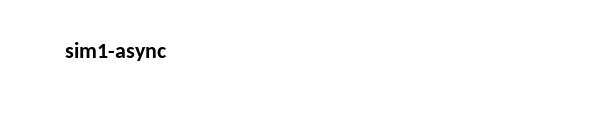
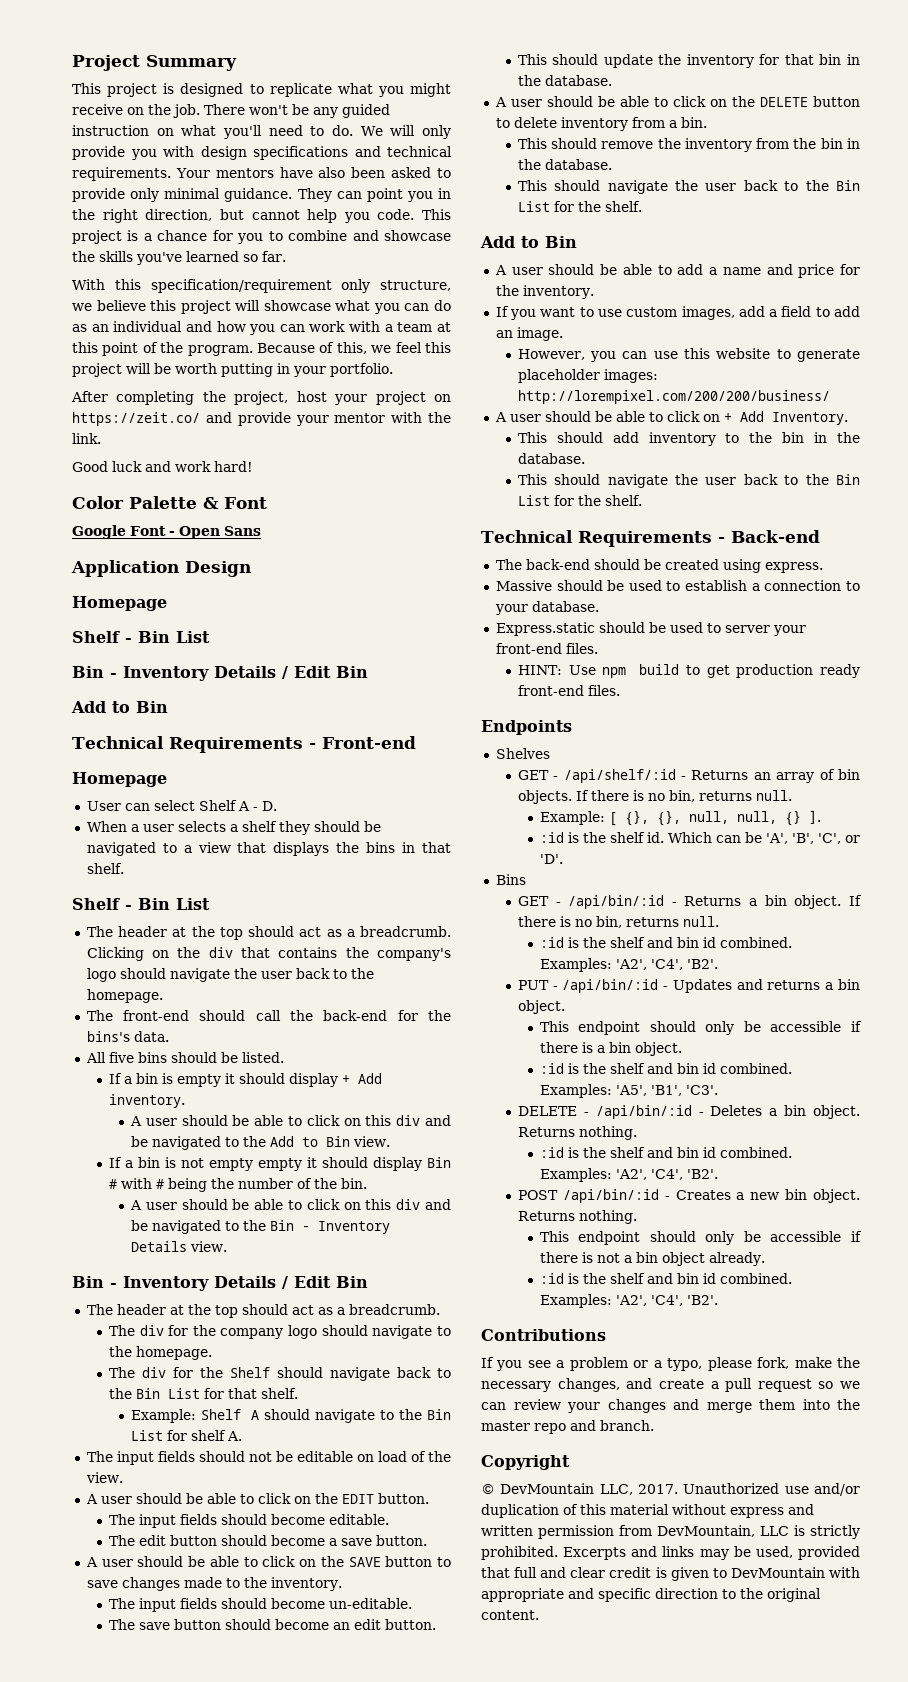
- sim1-async
+ Project Summary
+ This project is designed to replicate what you might receive on the job. There won't be any guided instruction on what you'll need to do. We will only provide you with design specifications and technical requirements. Your mentors have also been asked to provide only minimal guidance. They can point you in the right direction, but cannot help you code. This project is a chance for you to combine and showcase the skills you've learned so far.
+ With this specification/requirement only structure, we believe this project will showcase what you can do as an individual and how you can work with a team at this point of the program. Because of this, we feel this project will be worth putting in your portfolio.
+ After completing the project, host your project on https://zeit.co/ and provide your mentor with the link.
+ Good luck and work hard!
+ Color Palette & Font
+ Google Font - Open Sans
+ Application Design
+ Homepage
+ Shelf - Bin List
+ Bin - Inventory Details / Edit Bin
+ Add to Bin
+ Technical Requirements - Front-end
+ Homepage
+ User can select Shelf A - D.
+ When a user selects a shelf they should be navigated to a view that displays the bins in that shelf.
+ Shelf - Bin List
+ The header at the top should act as a breadcrumb. Clicking on the div that contains the company's logo should navigate the user back to the homepage.
+ The front-end should call the back-end for the bins's data.
+ All five bins should be listed.
+ If a bin is empty it should display + Add inventory.
+ A user should be able to click on this div and be navigated to the Add to Bin view.
+ If a bin is not empty empty it should display Bin # with # being the number of the bin.
+ A user should be able to click on this div and be navigated to the Bin - Inventory Details view.
+ Bin - Inventory Details / Edit Bin
+ The header at the top should act as a breadcrumb.
+ The div for the company logo should navigate to the homepage.
+ The div for the Shelf should navigate back to the Bin List for that shelf.
+ Example: Shelf A should navigate to the Bin List for shelf A.
+ The input fields should not be editable on load of the view.
+ A user should be able to click on the EDIT button.
+ The input fields should become editable.
+ The edit button should become a save button.
+ A user should be able to click on the SAVE button to save changes made to the inventory.
+ The input fields should become un-editable.
+ The save button should become an edit button.
+ This should update the inventory for that bin in the database.
+ A user should be able to click on the DELETE button to delete inventory from a bin.
+ This should remove the inventory from the bin in the database.
+ This should navigate the user back to the Bin List for the shelf.
+ Add to Bin
+ A user should be able to add a name and price for the inventory.
+ If you want to use custom images, add a field to add an image.
+ However, you can use this website to generate placeholder images: http://lorempixel.com/200/200/business/
+ A user should be able to click on + Add Inventory.
+ This should add inventory to the bin in the database.
+ This should navigate the user back to the Bin List for the shelf.
+ Technical Requirements - Back-end
+ The back-end should be created using express.
+ Massive should be used to establish a connection to your database.
+ Express.static should be used to server your front-end files.
+ HINT: Use npm build to get production ready front-end files.
+ Endpoints
+ Shelves
+ GET - /api/shelf/:id - Returns an array of bin objects. If there is no bin, returns null.
+ Example: [ {}, {}, null, null, {} ].
+ :id is the shelf id. Which can be 'A', 'B', 'C', or 'D'.
+ Bins
+ GET - /api/bin/:id - Returns a bin object. If there is no bin, returns null.
+ :id is the shelf and bin id combined. Examples: 'A2', 'C4', 'B2'.
+ PUT - /api/bin/:id - Updates and returns a bin object.
+ This endpoint should only be accessible if there is a bin object.
+ :id is the shelf and bin id combined. Examples: 'A5', 'B1', 'C3'.
+ DELETE - /api/bin/:id - Deletes a bin object. Returns nothing.
+ :id is the shelf and bin id combined. Examples: 'A2', 'C4', 'B2'.
+ POST /api/bin/:id - Creates a new bin object. Returns nothing.
+ This endpoint should only be accessible if there is not a bin object already.
+ :id is the shelf and bin id combined. Examples: 'A2', 'C4', 'B2'.
+ Contributions
+ If you see a problem or a typo, please fork, make the necessary changes, and create a pull request so we can review your changes and merge them into the master repo and branch.
+ Copyright
+ © DevMountain LLC, 2017. Unauthorized use and/or duplication of this material without express and written permission from DevMountain, LLC is strictly prohibited. Excerpts and links may be used, provided that full and clear credit is given to DevMountain with appropriate and specific direction to the original content.

